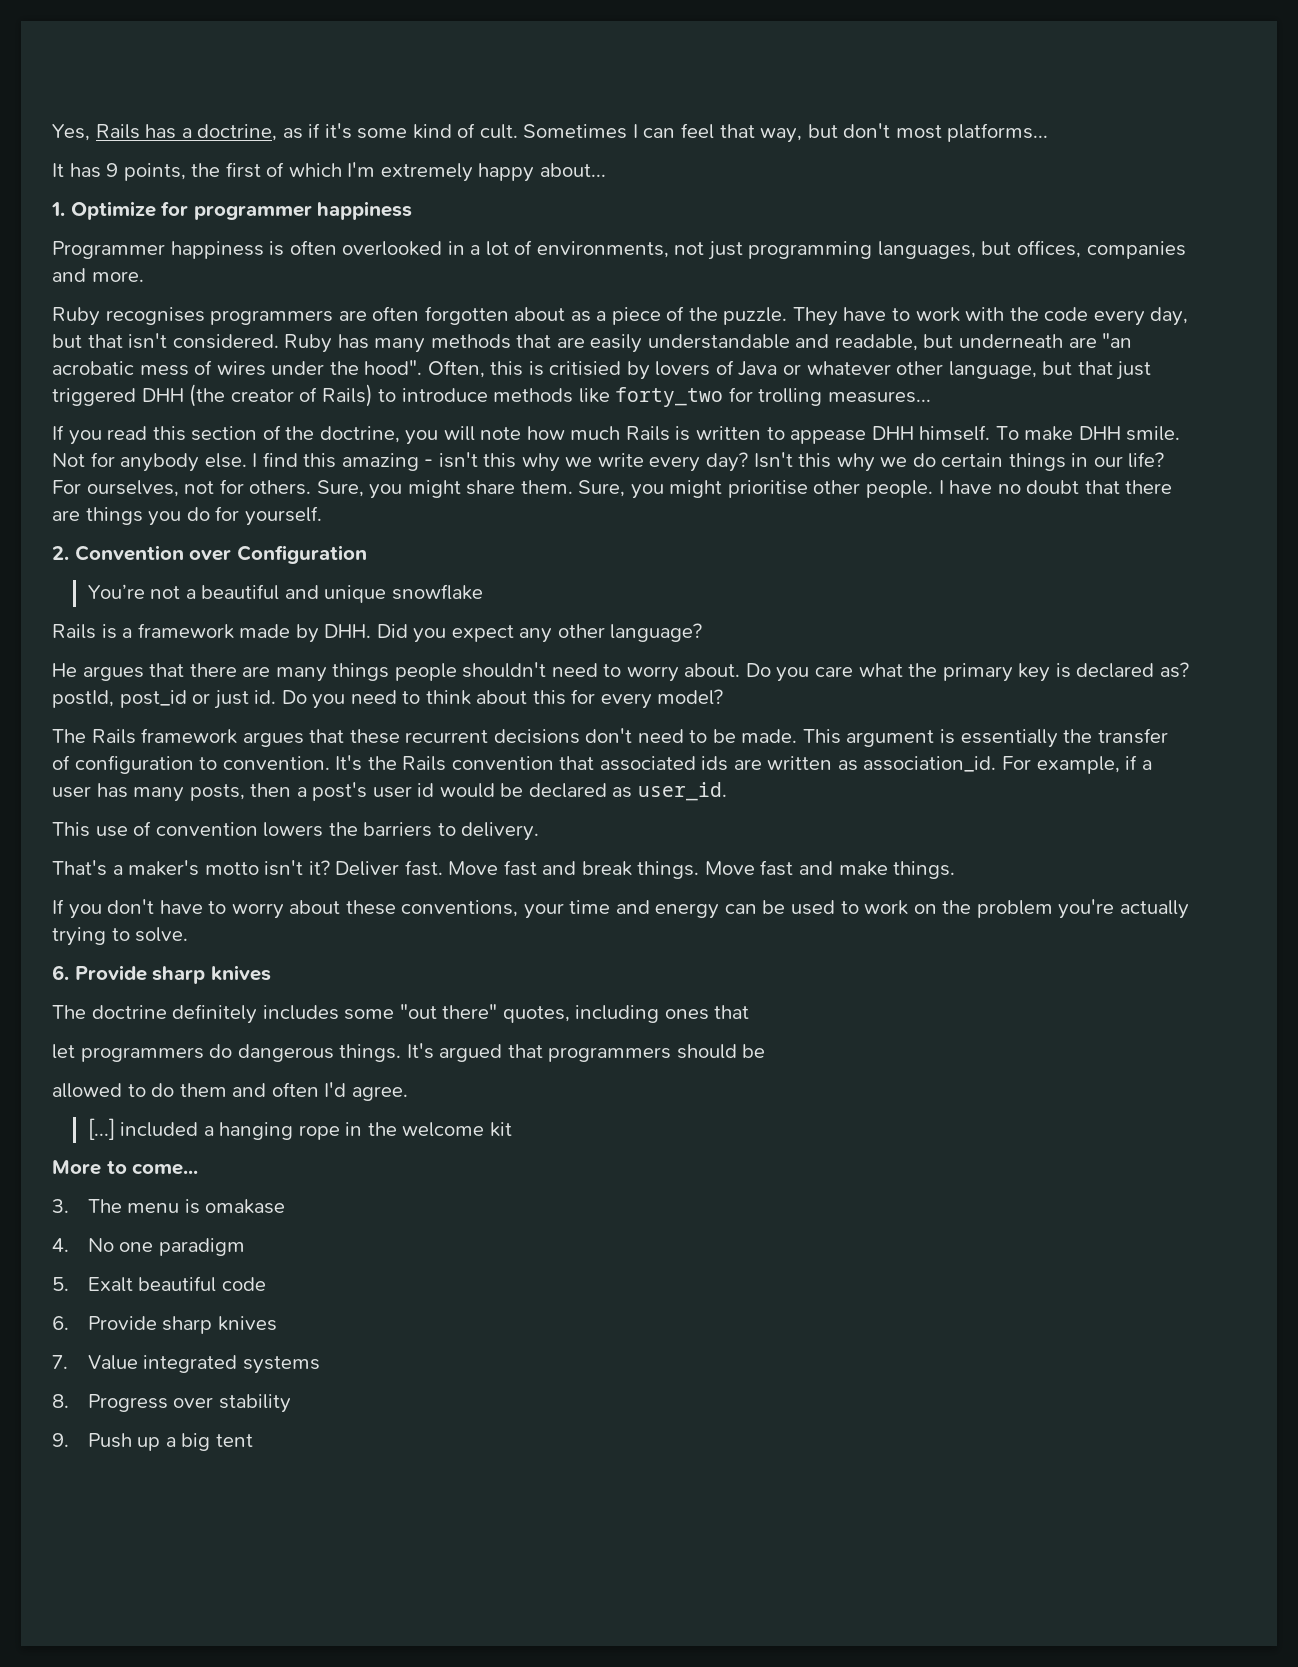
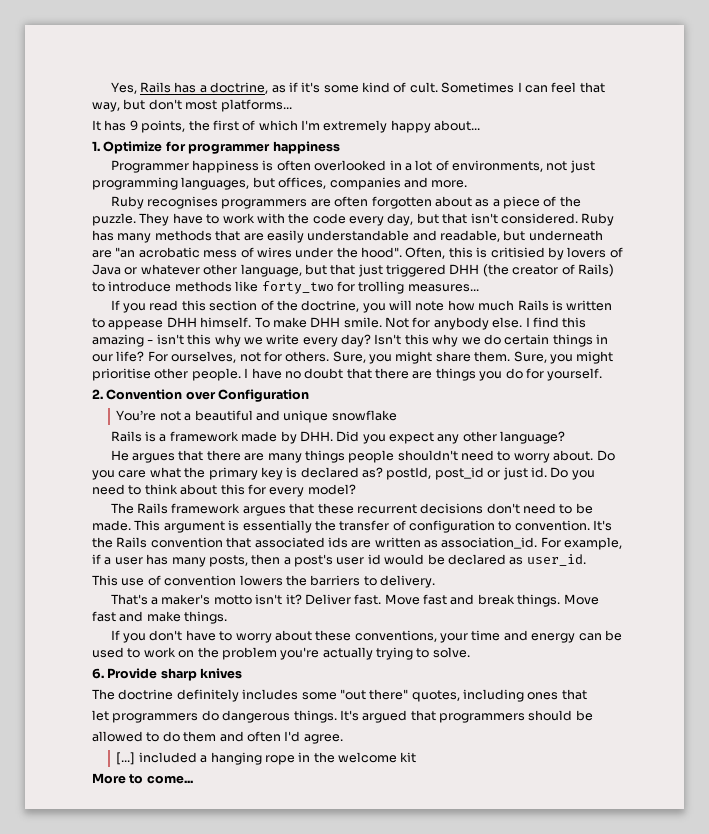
- 3. The menu is omakase
- 4. No one paradigm
- 5. Exalt beautiful code
- 6. Provide sharp knives
- 7. Value integrated systems
- 8. Progress over stability
- 9. Push up a big tent

